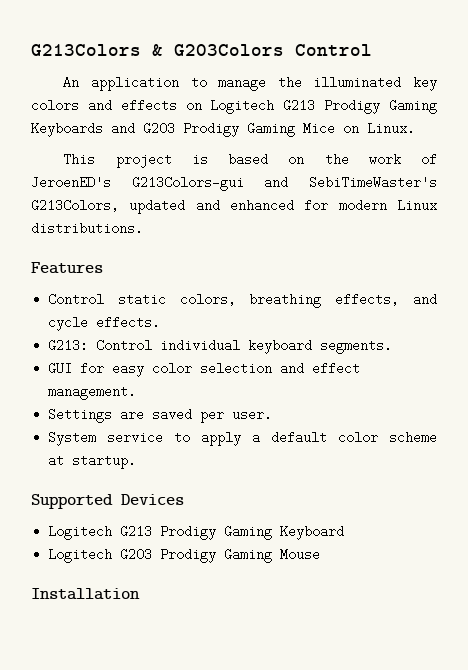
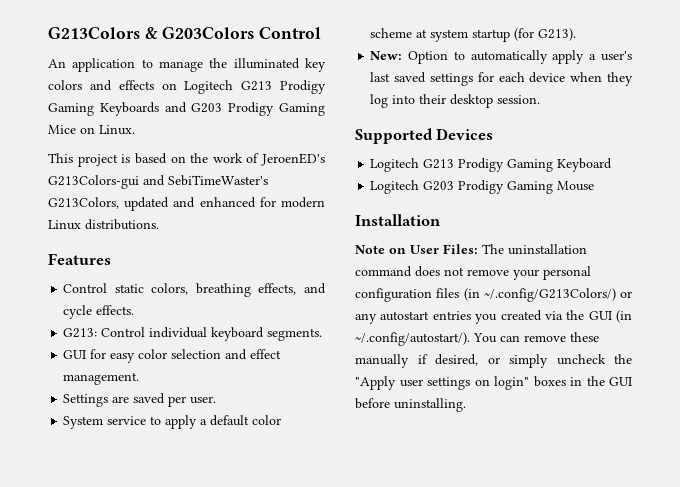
- System service to apply a default color scheme at startup.
+ System service to apply a default color scheme at system startup (for G213).
+ New: Option to automatically apply a user's last saved settings for each device when they log into their desktop session.
+ Note on User Files: The uninstallation command does not remove your personal configuration files (in ~/.config/G213Colors/) or any autostart entries you created via the GUI (in ~/.config/autostart/). You can remove these manually if desired, or simply uncheck the "Apply user settings on login" boxes in the GUI before uninstalling.

